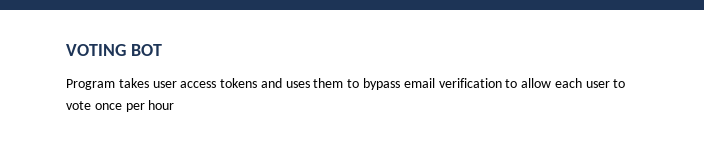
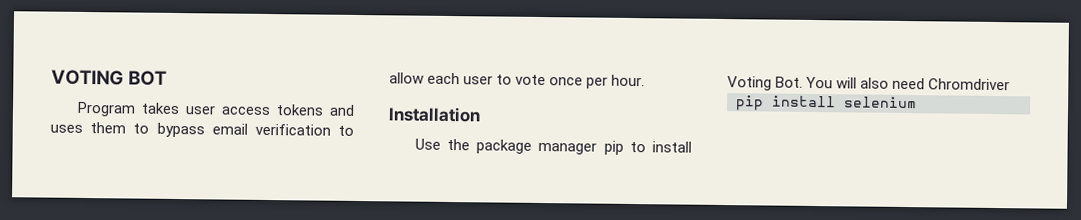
- Program takes user access tokens and uses them to bypass email verification to allow each user to vote once per hour
+ Program takes user access tokens and uses them to bypass email verification to allow each user to vote once per hour.
+ Installation
+ Use the package manager pip to install Voting Bot. You will also need Chromdriver
+ pip install selenium

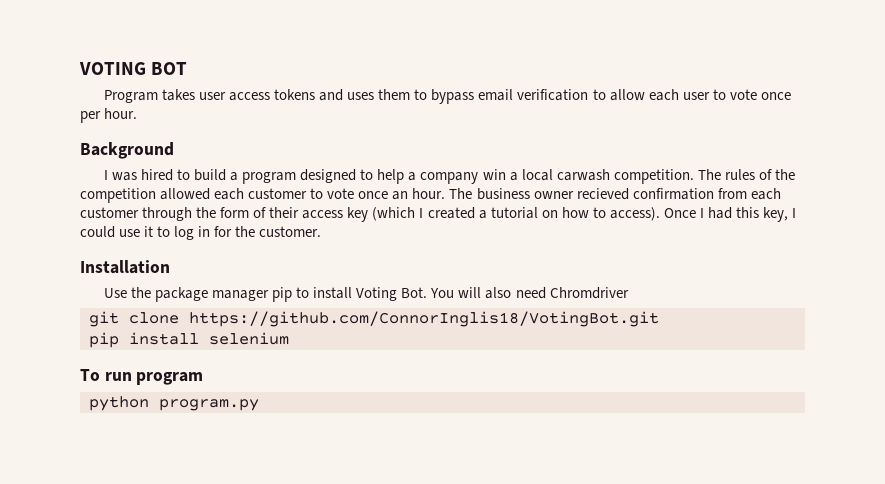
+ Background
+ I was hired to build a program designed to help a company win a local carwash competition. The rules of the competition allowed each customer to vote once an hour. The business owner recieved confirmation from each customer through the form of their access key (which I created a tutorial on how to access). Once I had this key, I could use it to log in for the customer.
+ git clone https://github.com/ConnorInglis18/VotingBot.git
+ To run program
+ python program.py

